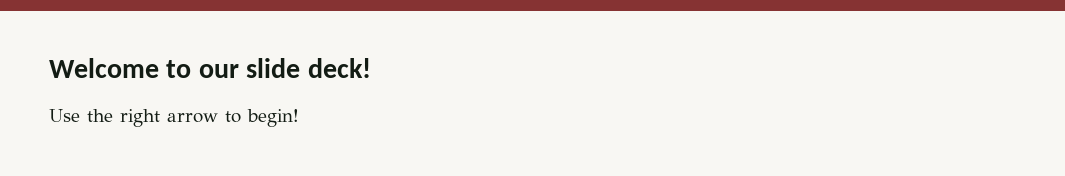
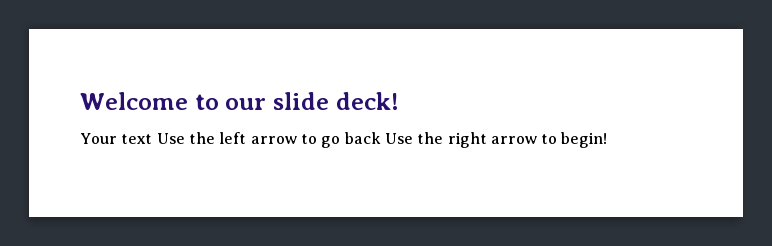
- Use the right arrow to begin!
+ Your text Use the left arrow to go back Use the right arrow to begin!

